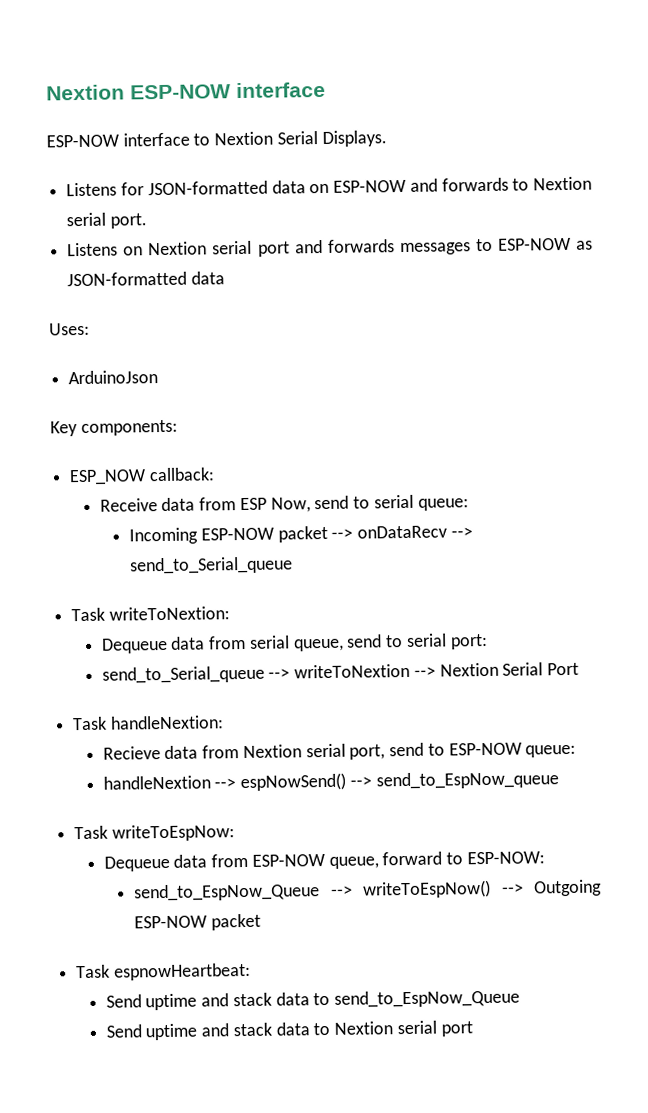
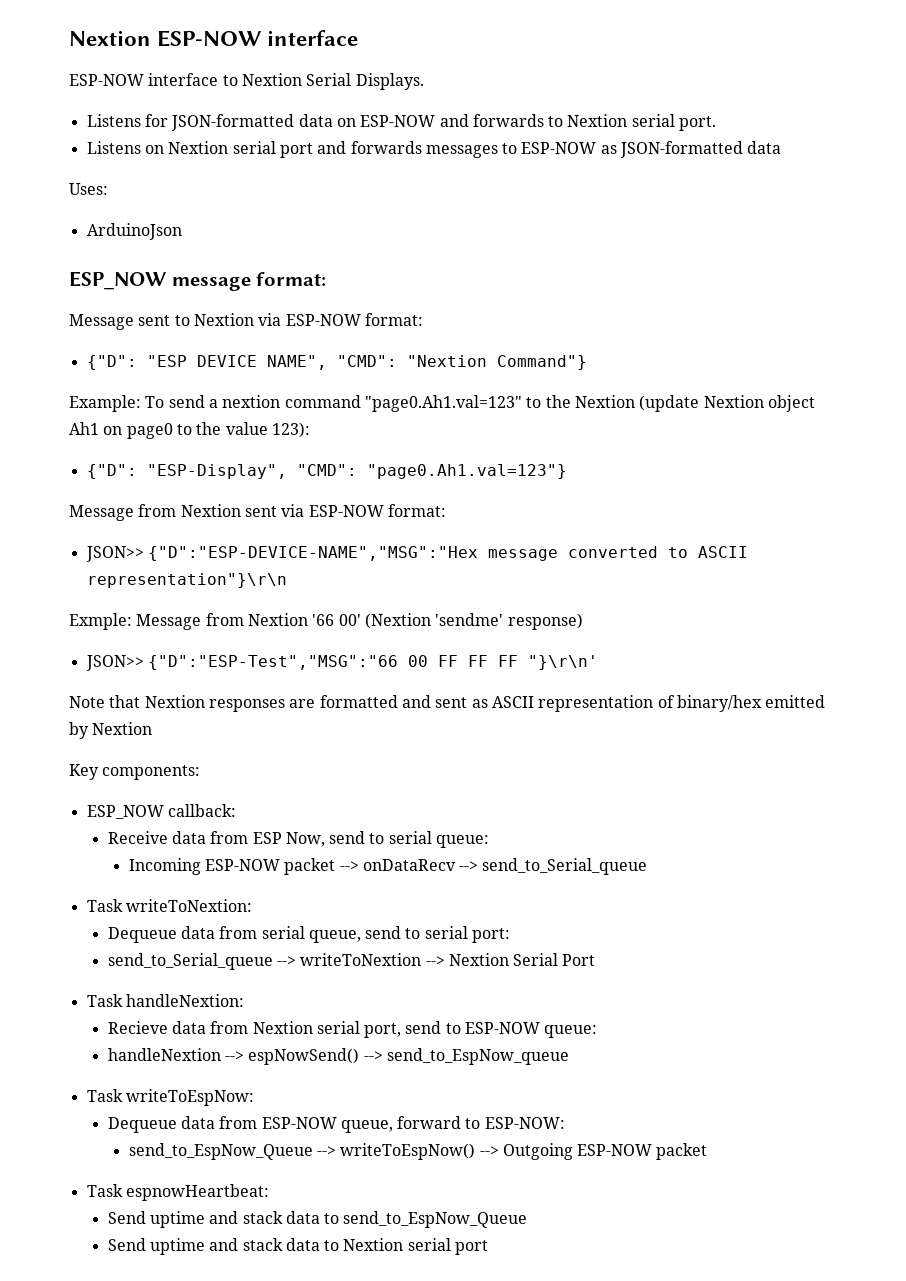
+ ESP_NOW message format:
+ Message sent to Nextion via ESP-NOW format:
+ {"D": "ESP DEVICE NAME", "CMD": "Nextion Command"}
+ Example: To send a nextion command "page0.Ah1.val=123" to the Nextion (update Nextion object Ah1 on page0 to the value 123):
+ {"D": "ESP-Display", "CMD": "page0.Ah1.val=123"}
+ Message from Nextion sent via ESP-NOW format:
+ JSON>> {"D":"ESP-DEVICE-NAME","MSG":"Hex message converted to ASCII representation"}\r\n
+ Exmple: Message from Nextion '66 00' (Nextion 'sendme' response)
+ JSON>> {"D":"ESP-Test","MSG":"66 00 FF FF FF "}\r\n'
+ Note that Nextion responses are formatted and sent as ASCII representation of binary/hex emitted by Nextion

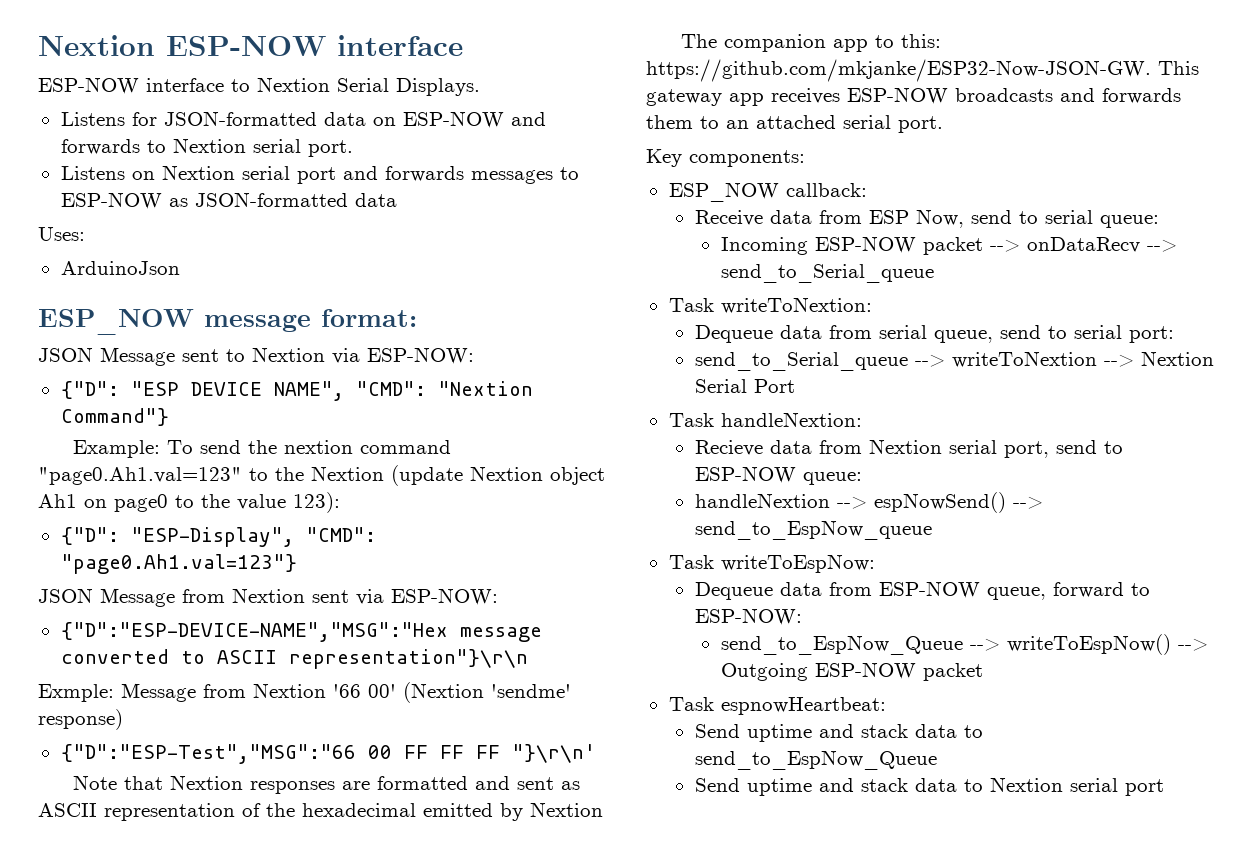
- Message sent to Nextion via ESP-NOW format:
+ JSON Message sent to Nextion via ESP-NOW:
- Example: To send a nextion command "page0.Ah1.val=123" to the Nextion (update Nextion object Ah1 on page0 to the value 123):
+ Example: To send the nextion command "page0.Ah1.val=123" to the Nextion (update Nextion object Ah1 on page0 to the value 123):
- Message from Nextion sent via ESP-NOW format:
- JSON>> {"D":"ESP-DEVICE-NAME","MSG":"Hex message converted to ASCII representation"}\r\n
+ JSON Message from Nextion sent via ESP-NOW:
+ {"D":"ESP-DEVICE-NAME","MSG":"Hex message converted to ASCII representation"}\r\n
- JSON>> {"D":"ESP-Test","MSG":"66 00 FF FF FF "}\r\n'
+ {"D":"ESP-Test","MSG":"66 00 FF FF FF "}\r\n'
- Note that Nextion responses are formatted and sent as ASCII representation of binary/hex emitted by Nextion
+ Note that Nextion responses are formatted and sent as ASCII representation of the hexadecimal emitted by Nextion
+ The companion app to this: https://github.com/mkjanke/ESP32-Now-JSON-GW. This gateway app receives ESP-NOW broadcasts and forwards them to an attached serial port.

